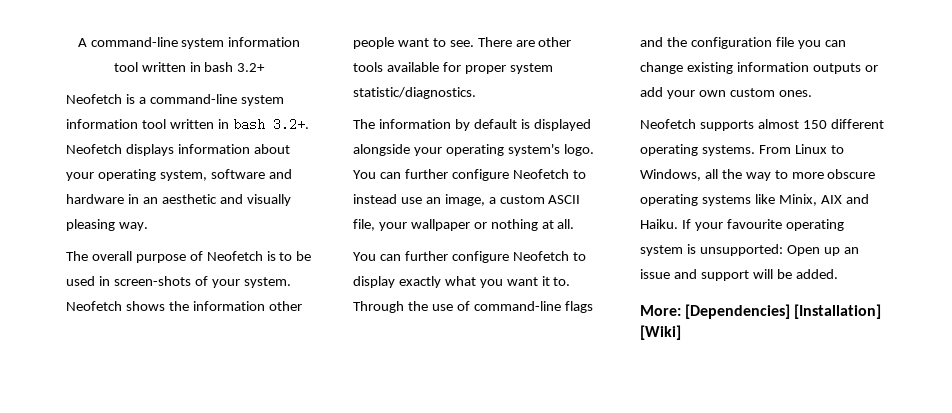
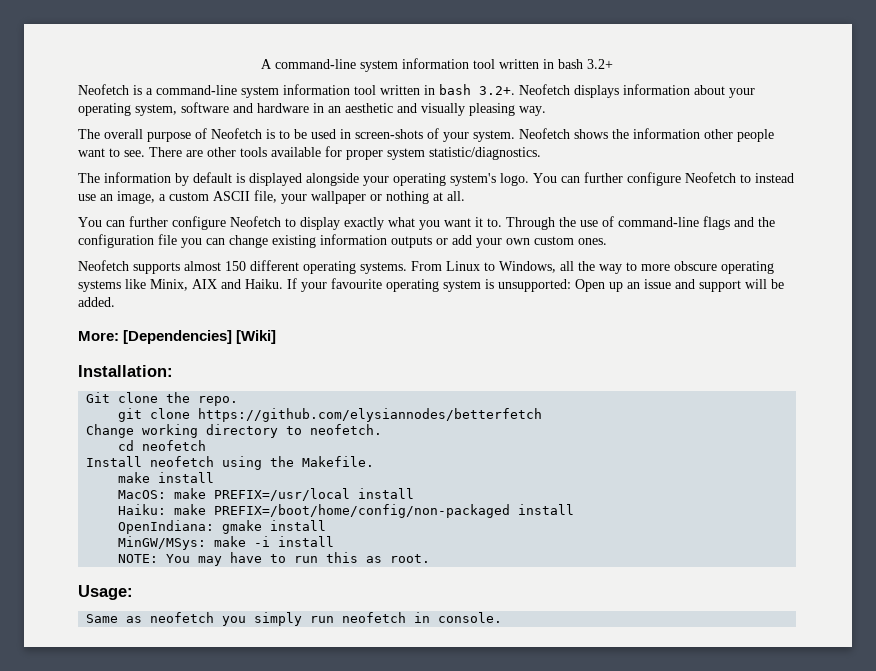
- More: [Dependencies] [Installation] [Wiki]
+ More: [Dependencies] [Wiki]
+ Installation:
+ Git clone the repo.
+ git clone https://github.com/elysiannodes/betterfetch
+ Change working directory to neofetch.
+ cd neofetch
+ Install neofetch using the Makefile.
+ make install
+ MacOS: make PREFIX=/usr/local install
+ Haiku: make PREFIX=/boot/home/config/non-packaged install
+ OpenIndiana: gmake install
+ MinGW/MSys: make -i install
+ NOTE: You may have to run this as root.
+ Usage:
+ Same as neofetch you simply run neofetch in console.

